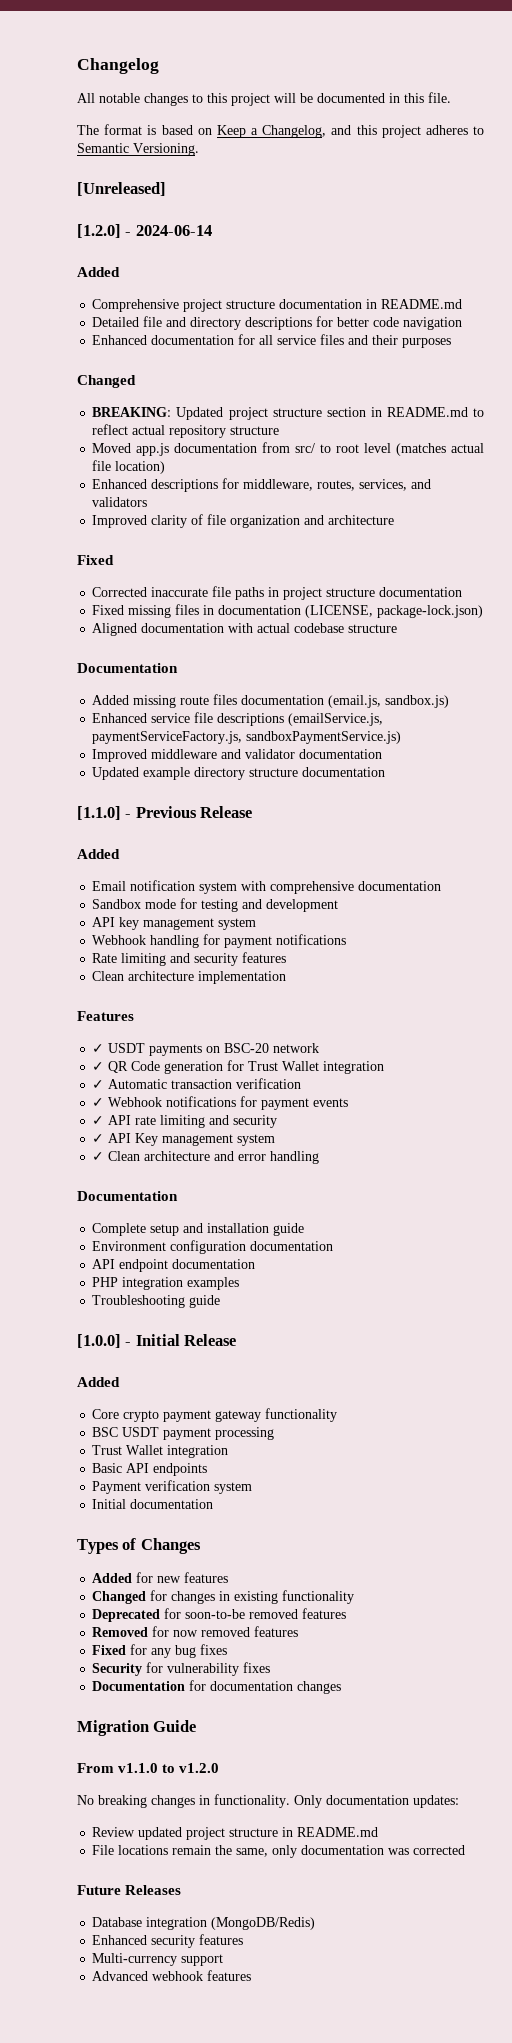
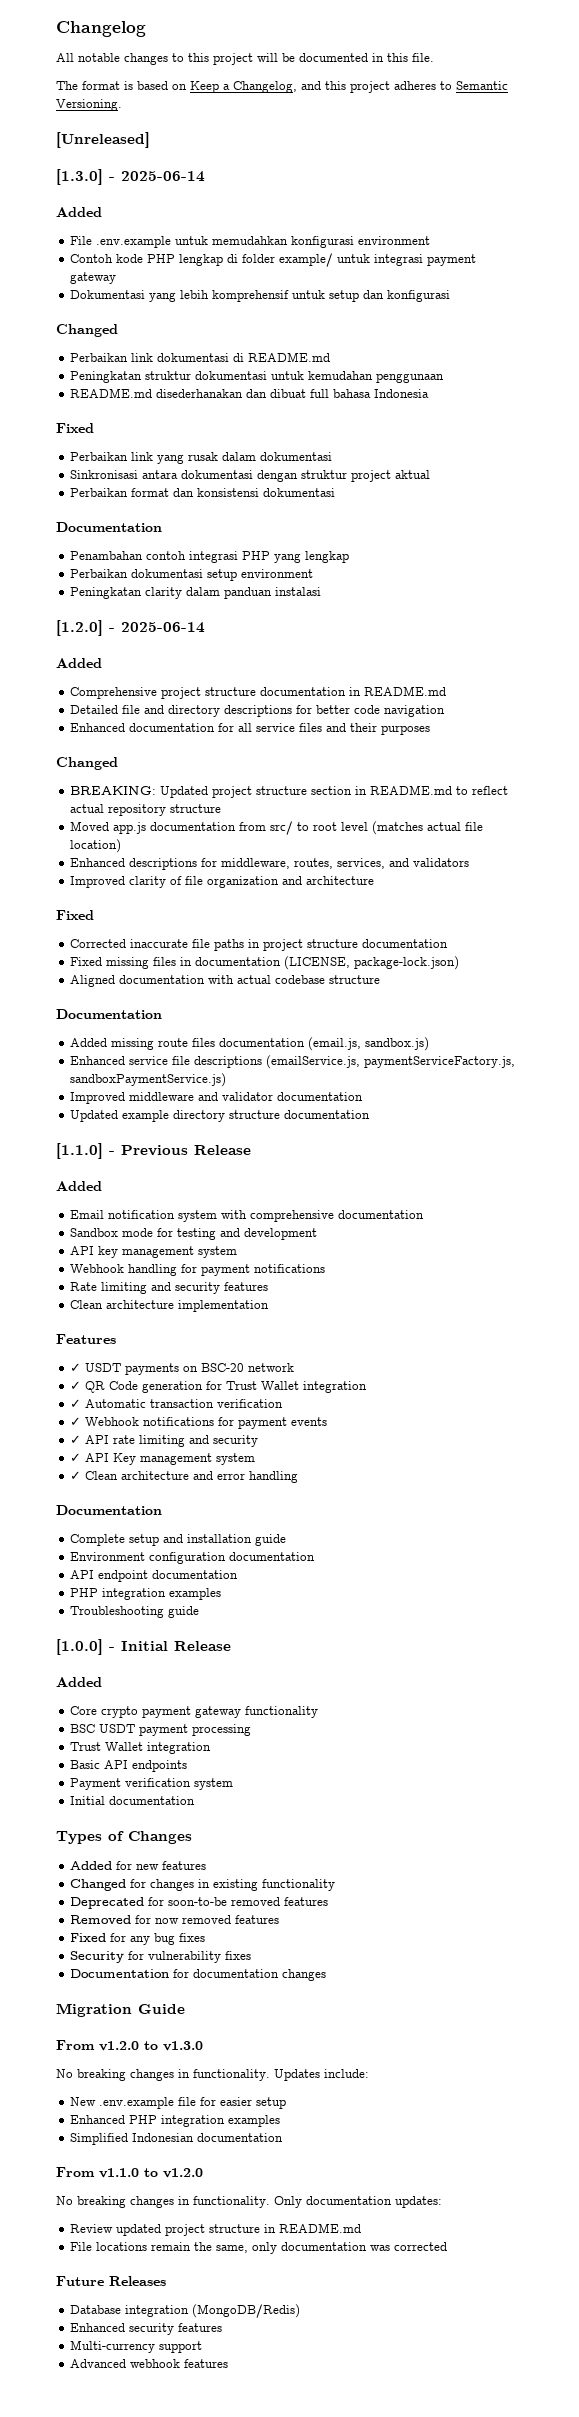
+ [1.3.0] - 2025-06-14
+ Added
+ File .env.example untuk memudahkan konfigurasi environment
+ Contoh kode PHP lengkap di folder example/ untuk integrasi payment gateway
+ Dokumentasi yang lebih komprehensif untuk setup dan konfigurasi
+ Changed
+ Perbaikan link dokumentasi di README.md
+ Peningkatan struktur dokumentasi untuk kemudahan penggunaan
+ README.md disederhanakan dan dibuat full bahasa Indonesia
+ Fixed
+ Perbaikan link yang rusak dalam dokumentasi
+ Sinkronisasi antara dokumentasi dengan struktur project aktual
+ Perbaikan format dan konsistensi dokumentasi
+ Documentation
+ Penambahan contoh integrasi PHP yang lengkap
+ Perbaikan dokumentasi setup environment
+ Peningkatan clarity dalam panduan instalasi
- [1.2.0] - 2024-06-14
+ [1.2.0] - 2025-06-14
+ From v1.2.0 to v1.3.0
+ No breaking changes in functionality. Updates include:
+ New .env.example file for easier setup
+ Enhanced PHP integration examples
+ Simplified Indonesian documentation

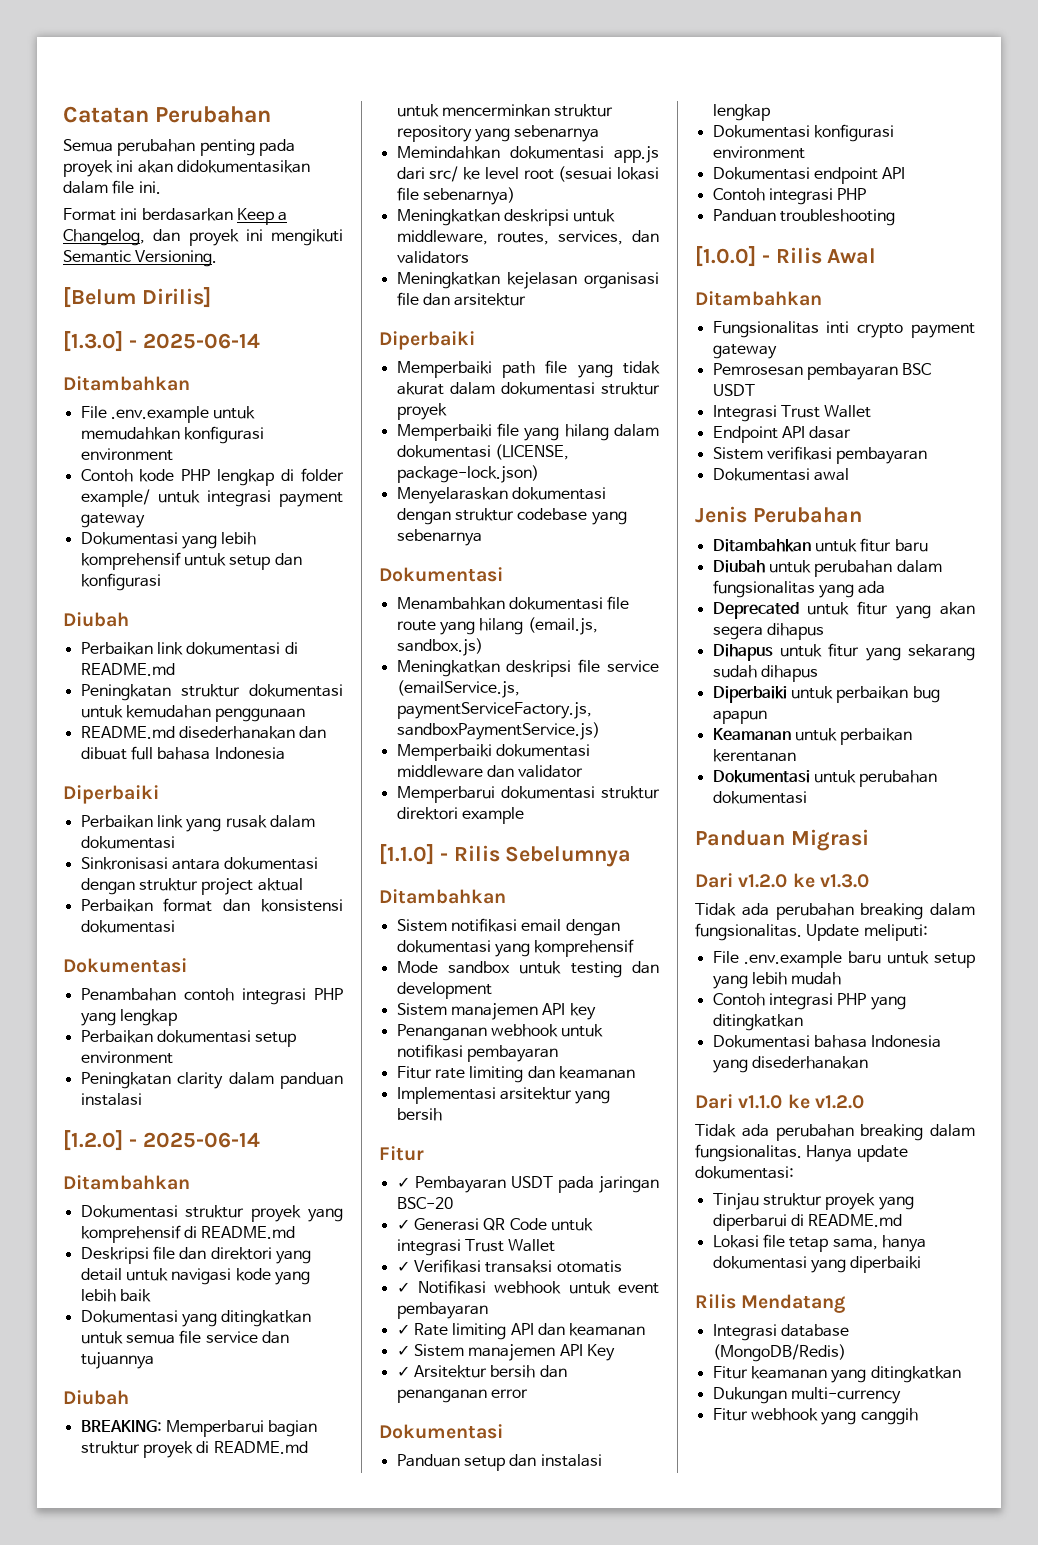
- Changelog
- All notable changes to this project will be documented in this file.
- The format is based on Keep a Changelog, and this project adheres to Semantic Versioning.
+ Catatan Perubahan
+ Semua perubahan penting pada proyek ini akan didokumentasikan dalam file ini.
+ Format ini berdasarkan Keep a Changelog, dan proyek ini mengikuti Semantic Versioning.
- [Unreleased]
+ [Belum Dirilis]
  [1.3.0] - 2025-06-14
- Added
+ Ditambahkan
  Dokumentasi yang lebih komprehensif untuk setup dan konfigurasi
- Changed
+ Diubah
  README.md disederhanakan dan dibuat full bahasa Indonesia
- Fixed
+ Diperbaiki
  Perbaikan format dan konsistensi dokumentasi
- Documentation
+ Dokumentasi
  [1.2.0] - 2025-06-14
- Added
- Comprehensive project structure documentation in README.md
- Detailed file and directory descriptions for better code navigation
- Enhanced documentation for all service files and their purposes
- Changed
- BREAKING: Updated project structure section in README.md to reflect actual repository structure
- Moved app.js documentation from src/ to root level (matches actual file location)
- Enhanced descriptions for middleware, routes, services, and validators
+ Ditambahkan
+ Dokumentasi struktur proyek yang komprehensif di README.md
+ Deskripsi file dan direktori yang detail untuk navigasi kode yang lebih baik
+ Dokumentasi yang ditingkatkan untuk semua file service dan tujuannya
+ Diubah
+ BREAKING: Memperbarui bagian struktur proyek di README.md untuk mencerminkan struktur repository yang sebenarnya
+ Memindahkan dokumentasi app.js dari src/ ke level root (sesuai lokasi file sebenarnya)
+ Meningkatkan deskripsi untuk middleware, routes, services, dan validators
- Improved clarity of file organization and architecture
- Fixed
- Corrected inaccurate file paths in project structure documentation
- Fixed missing files in documentation (LICENSE, package-lock.json)
- Aligned documentation with actual codebase structure
- Documentation
- Added missing route files documentation (email.js, sandbox.js)
- Enhanced service file descriptions (emailService.js, paymentServiceFactory.js, sandboxPaymentService.js)
- Improved middleware and validator documentation
- Updated example directory structure documentation
- [1.1.0] - Previous Release
- Added
- Email notification system with comprehensive documentation
- Sandbox mode for testing and development
+ Meningkatkan kejelasan organisasi file dan arsitektur
+ Diperbaiki
+ Memperbaiki path file yang tidak akurat dalam dokumentasi struktur proyek
+ Memperbaiki file yang hilang dalam dokumentasi (LICENSE, package-lock.json)
+ Menyelaraskan dokumentasi dengan struktur codebase yang sebenarnya
+ Dokumentasi
+ Menambahkan dokumentasi file route yang hilang (email.js, sandbox.js)
+ Meningkatkan deskripsi file service (emailService.js, paymentServiceFactory.js, sandboxPaymentService.js)
+ Memperbaiki dokumentasi middleware dan validator
+ Memperbarui dokumentasi struktur direktori example
+ [1.1.0] - Rilis Sebelumnya
+ Ditambahkan
+ Sistem notifikasi email dengan dokumentasi yang komprehensif
+ Mode sandbox untuk testing dan development
- API key management system
- Webhook handling for payment notifications
- Rate limiting and security features
- Clean architecture implementation
- Features
- ✓ USDT payments on BSC-20 network
- ✓ QR Code generation for Trust Wallet integration
- ✓ Automatic transaction verification
- ✓ Webhook notifications for payment events
- ✓ API rate limiting and security
- ✓ API Key management system
- ✓ Clean architecture and error handling
- Documentation
- Complete setup and installation guide
- Environment configuration documentation
- API endpoint documentation
- PHP integration examples
- Troubleshooting guide
- [1.0.0] - Initial Release
- Added
- Core crypto payment gateway functionality
- BSC USDT payment processing
- Trust Wallet integration
- Basic API endpoints
- Payment verification system
- Initial documentation
- Types of Changes
- Added for new features
- Changed for changes in existing functionality
- Deprecated for soon-to-be removed features
- Removed for now removed features
- Fixed for any bug fixes
- Security for vulnerability fixes
- Documentation for documentation changes
- Migration Guide
- From v1.2.0 to v1.3.0
- No breaking changes in functionality. Updates include:
- New .env.example file for easier setup
- Enhanced PHP integration examples
- Simplified Indonesian documentation
- From v1.1.0 to v1.2.0
- No breaking changes in functionality. Only documentation updates:
- Review updated project structure in README.md
- File locations remain the same, only documentation was corrected
- Future Releases
- Database integration (MongoDB/Redis)
- Enhanced security features
- Multi-currency support
- Advanced webhook features
+ Sistem manajemen API key
+ Penanganan webhook untuk notifikasi pembayaran
+ Fitur rate limiting dan keamanan
+ Implementasi arsitektur yang bersih
+ Fitur
+ ✓ Pembayaran USDT pada jaringan BSC-20
+ ✓ Generasi QR Code untuk integrasi Trust Wallet
+ ✓ Verifikasi transaksi otomatis
+ ✓ Notifikasi webhook untuk event pembayaran
+ ✓ Rate limiting API dan keamanan
+ ✓ Sistem manajemen API Key
+ ✓ Arsitektur bersih dan penanganan error
+ Dokumentasi
+ Panduan setup dan instalasi lengkap
+ Dokumentasi konfigurasi environment
+ Dokumentasi endpoint API
+ Contoh integrasi PHP
+ Panduan troubleshooting
+ [1.0.0] - Rilis Awal
+ Ditambahkan
+ Fungsionalitas inti crypto payment gateway
+ Pemrosesan pembayaran BSC USDT
+ Integrasi Trust Wallet
+ Endpoint API dasar
+ Sistem verifikasi pembayaran
+ Dokumentasi awal
+ Jenis Perubahan
+ Ditambahkan untuk fitur baru
+ Diubah untuk perubahan dalam fungsionalitas yang ada
+ Deprecated untuk fitur yang akan segera dihapus
+ Dihapus untuk fitur yang sekarang sudah dihapus
+ Diperbaiki untuk perbaikan bug apapun
+ Keamanan untuk perbaikan kerentanan
+ Dokumentasi untuk perubahan dokumentasi
+ Panduan Migrasi
+ Dari v1.2.0 ke v1.3.0
+ Tidak ada perubahan breaking dalam fungsionalitas. Update meliputi:
+ File .env.example baru untuk setup yang lebih mudah
+ Contoh integrasi PHP yang ditingkatkan
+ Dokumentasi bahasa Indonesia yang disederhanakan
+ Dari v1.1.0 ke v1.2.0
+ Tidak ada perubahan breaking dalam fungsionalitas. Hanya update dokumentasi:
+ Tinjau struktur proyek yang diperbarui di README.md
+ Lokasi file tetap sama, hanya dokumentasi yang diperbaiki
+ Rilis Mendatang
+ Integrasi database (MongoDB/Redis)
+ Fitur keamanan yang ditingkatkan
+ Dukungan multi-currency
+ Fitur webhook yang canggih

